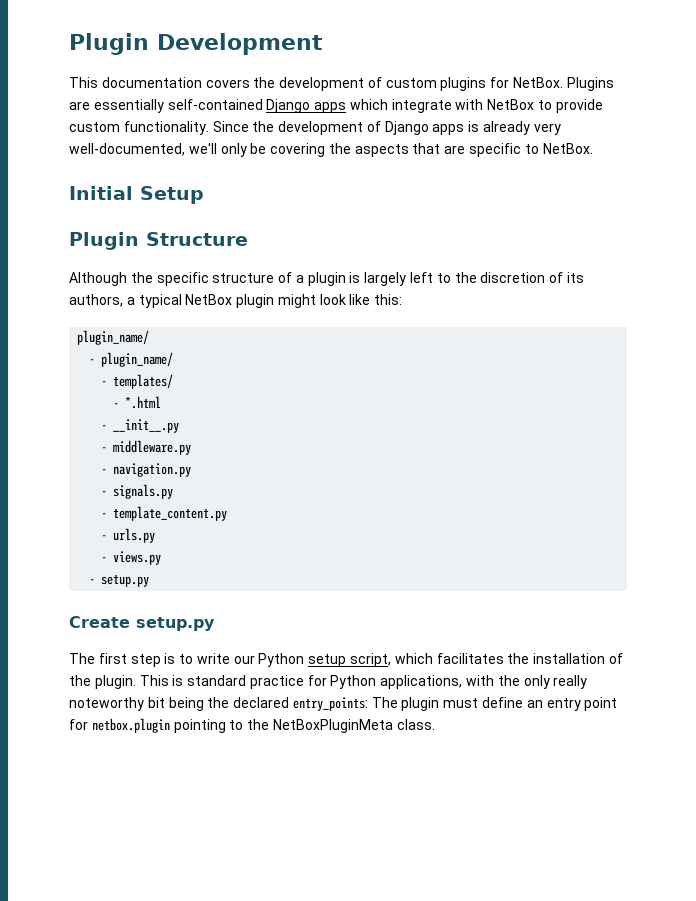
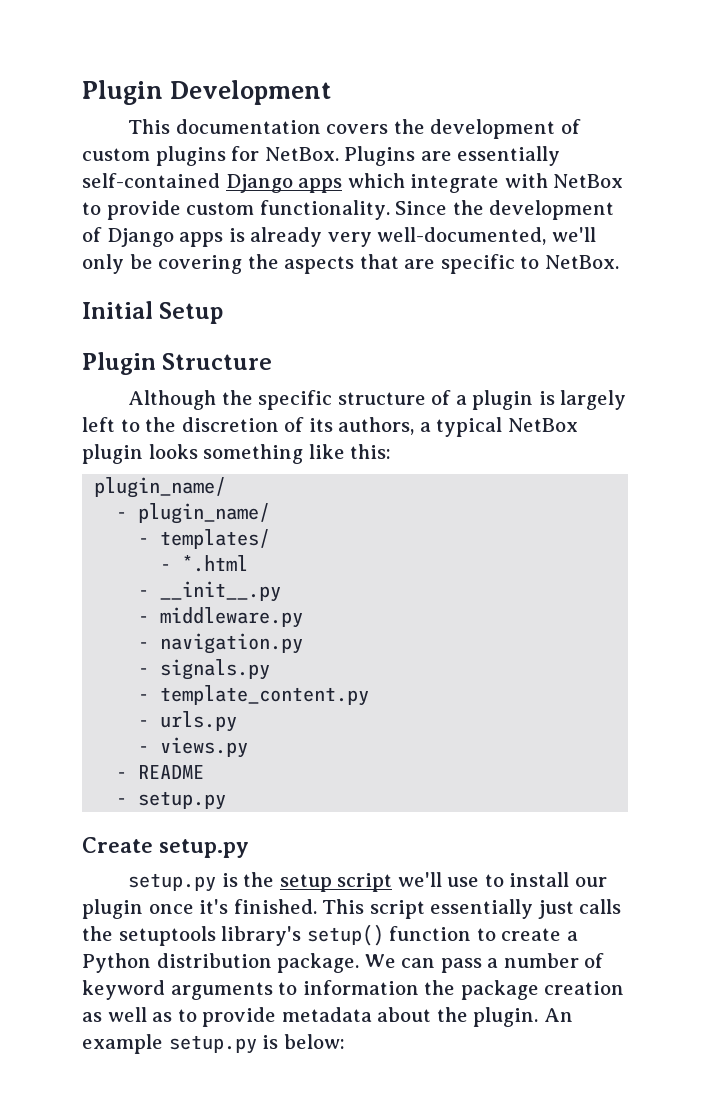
- Although the specific structure of a plugin is largely left to the discretion of its authors, a typical NetBox plugin might look like this:
+ Although the specific structure of a plugin is largely left to the discretion of its authors, a typical NetBox plugin looks something like this:
+ - README
- The first step is to write our Python setup script, which facilitates the installation of the plugin. This is standard practice for Python applications, with the only really noteworthy bit being the declared entry_points: The plugin must define an entry point for netbox.plugin pointing to the NetBoxPluginMeta class.
+ setup.py is the setup script we'll use to install our plugin once it's finished. This script essentially just calls the setuptools library's setup() function to create a Python distribution package. We can pass a number of keyword arguments to information the package creation as well as to provide metadata about the plugin. An example setup.py is below:

